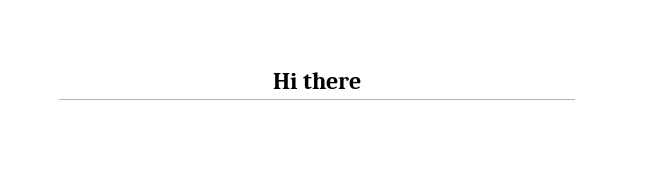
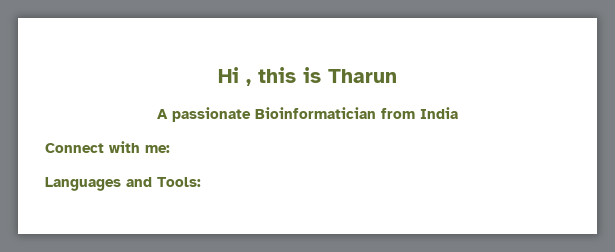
- Hi there
+ Hi , this is Tharun
+ A passionate Bioinformatician from India
+ Connect with me:
+ Languages and Tools:

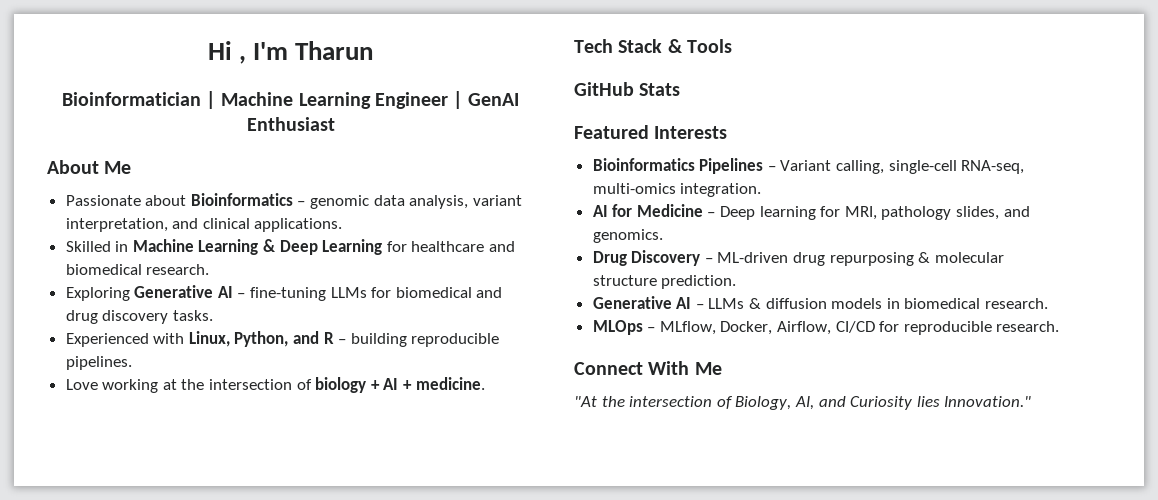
- Hi , this is Tharun
+ Hi , I'm Tharun
- A passionate Bioinformatician from India
- Connect with me:
- Languages and Tools:
+ Bioinformatician | Machine Learning Engineer | GenAI Enthusiast
+ About Me
+ Passionate about Bioinformatics – genomic data analysis, variant interpretation, and clinical applications.
+ Skilled in Machine Learning & Deep Learning for healthcare and biomedical research.
+ Exploring Generative AI – fine-tuning LLMs for biomedical and drug discovery tasks.
+ Experienced with Linux, Python, and R – building reproducible pipelines.
+ Love working at the intersection of biology + AI + medicine.
+ Tech Stack & Tools
+ GitHub Stats
+ Featured Interests
+ Bioinformatics Pipelines – Variant calling, single-cell RNA-seq, multi-omics integration.
+ AI for Medicine – Deep learning for MRI, pathology slides, and genomics.
+ Drug Discovery – ML-driven drug repurposing & molecular structure prediction.
+ Generative AI – LLMs & diffusion models in biomedical research.
+ MLOps – MLflow, Docker, Airflow, CI/CD for reproducible research.
+ Connect With Me
+ "At the intersection of Biology, AI, and Curiosity lies Innovation."

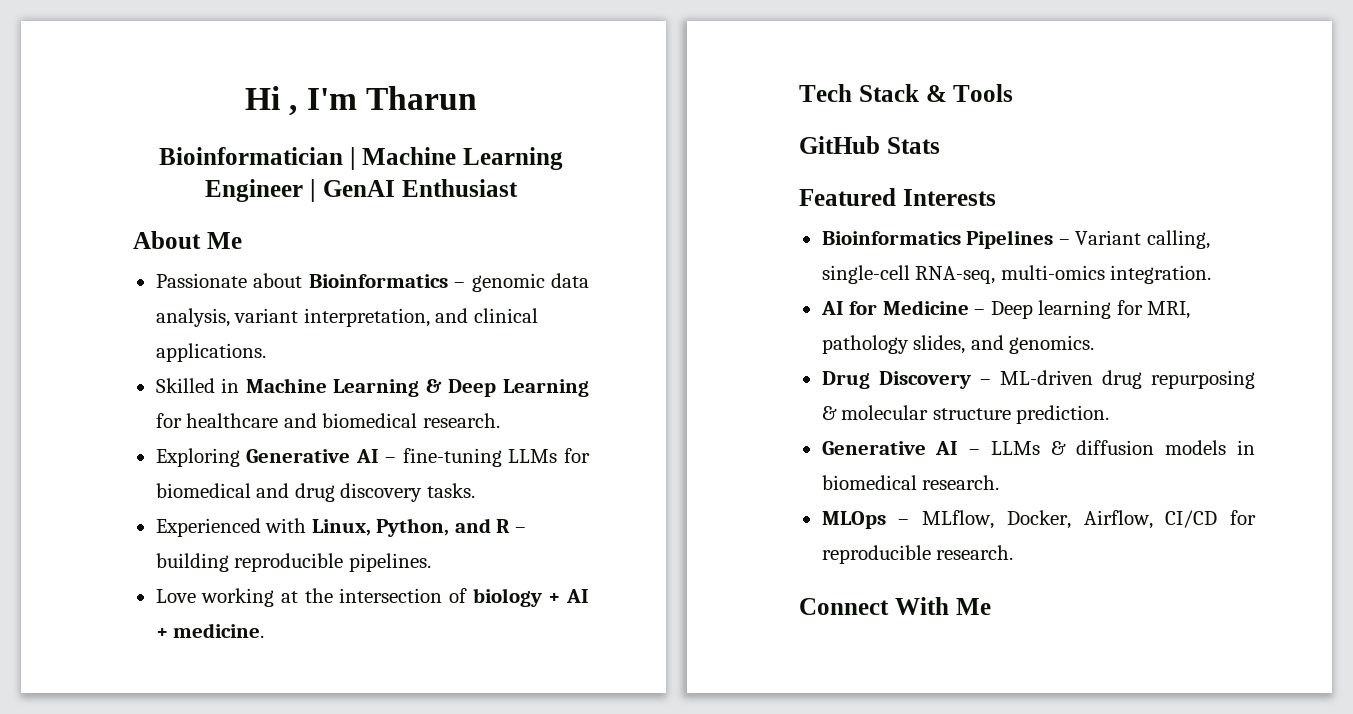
- "At the intersection of Biology, AI, and Curiosity lies Innovation."

